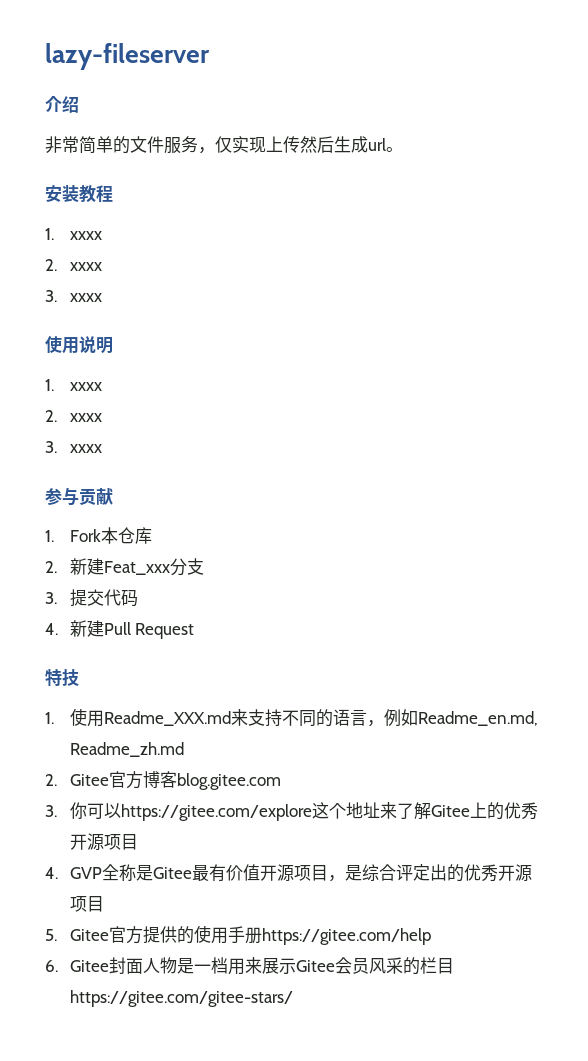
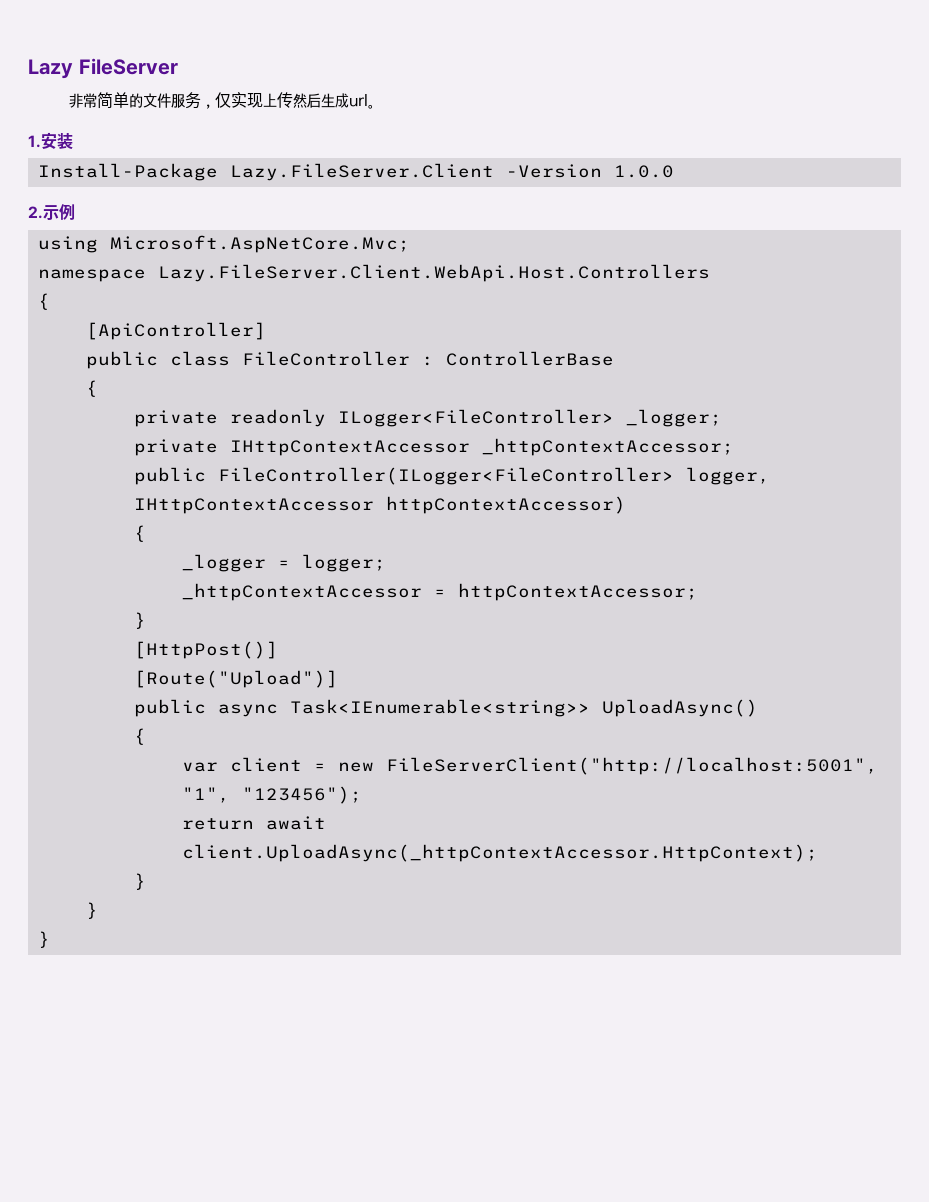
- lazy-fileserver
- 介绍
+ Lazy FileServer
- 安装教程
- 1. xxxx
- 2. xxxx
- 3. xxxx
- 使用说明
- 1. xxxx
- 2. xxxx
- 3. xxxx
- 参与贡献
- 1. Fork本仓库
- 2.新建Feat_xxx分支
- 3.提交代码
- 4.新建Pull Request
- 特技
- 1.使用Readme_XXX.md来支持不同的语言，例如Readme_en.md, Readme_zh.md
- 2. Gitee官方博客blog.gitee.com
- 3.你可以https://gitee.com/explore这个地址来了解Gitee上的优秀开源项目
- 4. GVP全称是Gitee最有价值开源项目，是综合评定出的优秀开源项目
- 5. Gitee官方提供的使用手册https://gitee.com/help
- 6. Gitee封面人物是一档用来展示Gitee会员风采的栏目https://gitee.com/gitee-stars/
+ 1.安装
+ Install-Package Lazy.FileServer.Client -Version 1.0.0
+ 2.示例
+ using Microsoft.AspNetCore.Mvc;
+ namespace Lazy.FileServer.Client.WebApi.Host.Controllers
+ {
+ [ApiController]
+ public class FileController : ControllerBase
+ {
+ private readonly ILogger<FileController> _logger;
+ private IHttpContextAccessor _httpContextAccessor;
+ public FileController(ILogger<FileController> logger, IHttpContextAccessor httpContextAccessor)
+ {
+ _logger = logger;
+ _httpContextAccessor = httpContextAccessor;
+ }
+ [HttpPost()]
+ [Route("Upload")]
+ public async Task<IEnumerable<string>> UploadAsync()
+ {
+ var client = new FileServerClient("http://localhost:5001", "1", "123456");
+ return await client.UploadAsync(_httpContextAccessor.HttpContext);
+ }
+ }
+ }

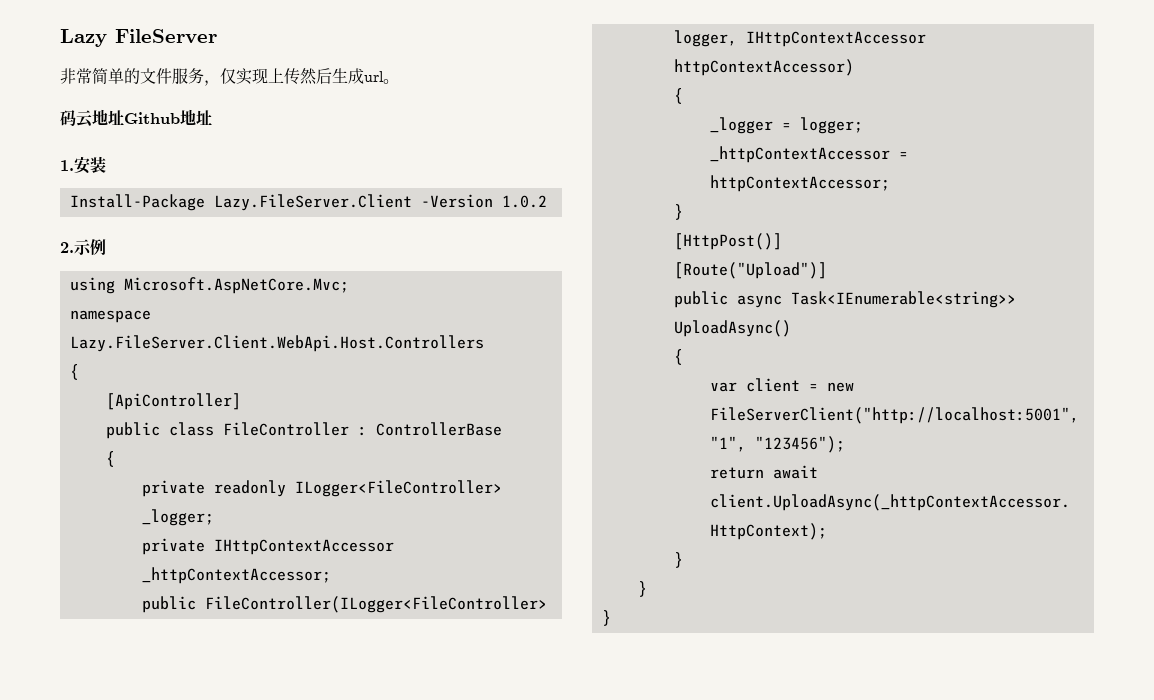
+ 码云地址Github地址
- Install-Package Lazy.FileServer.Client -Version 1.0.0
+ Install-Package Lazy.FileServer.Client -Version 1.0.2

